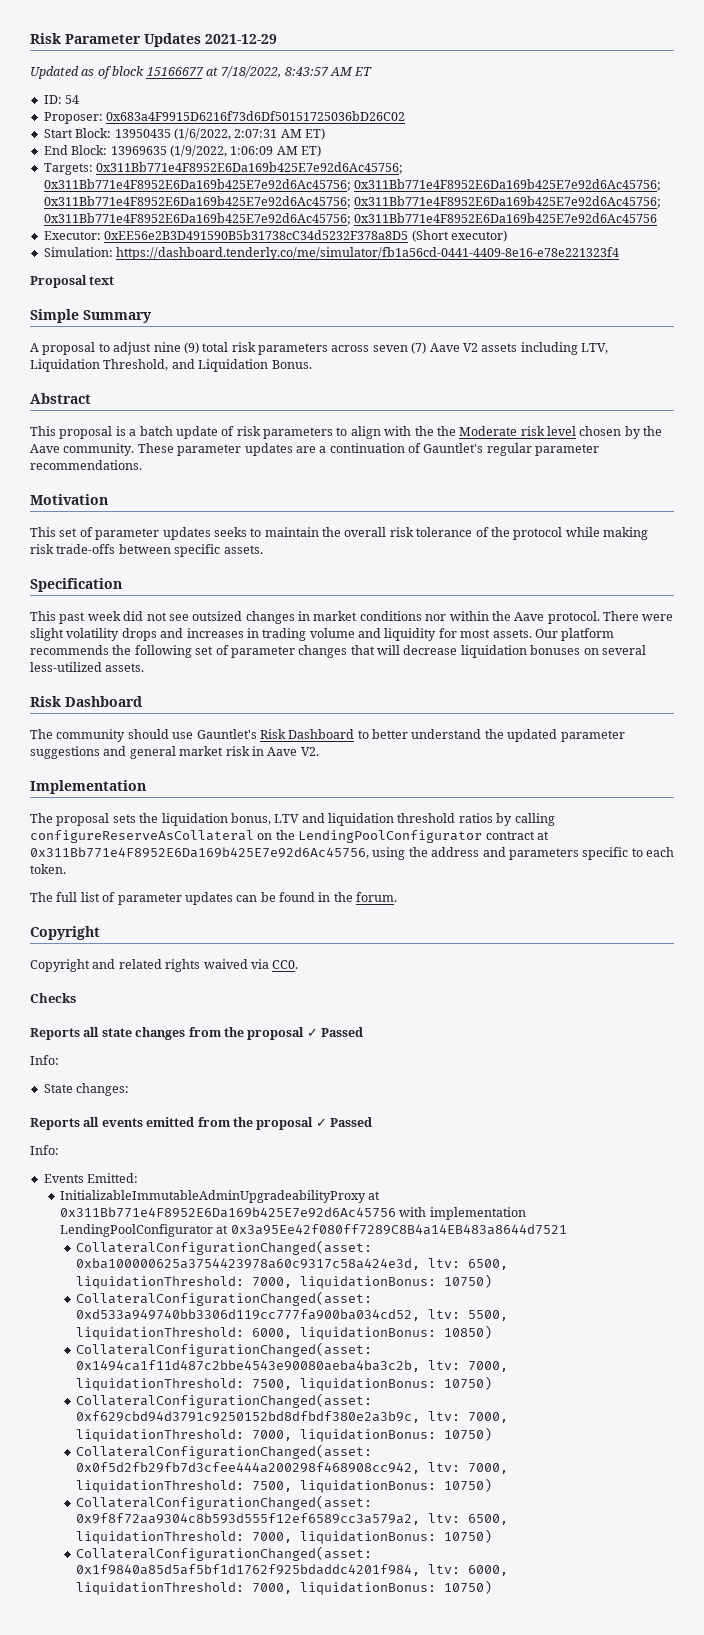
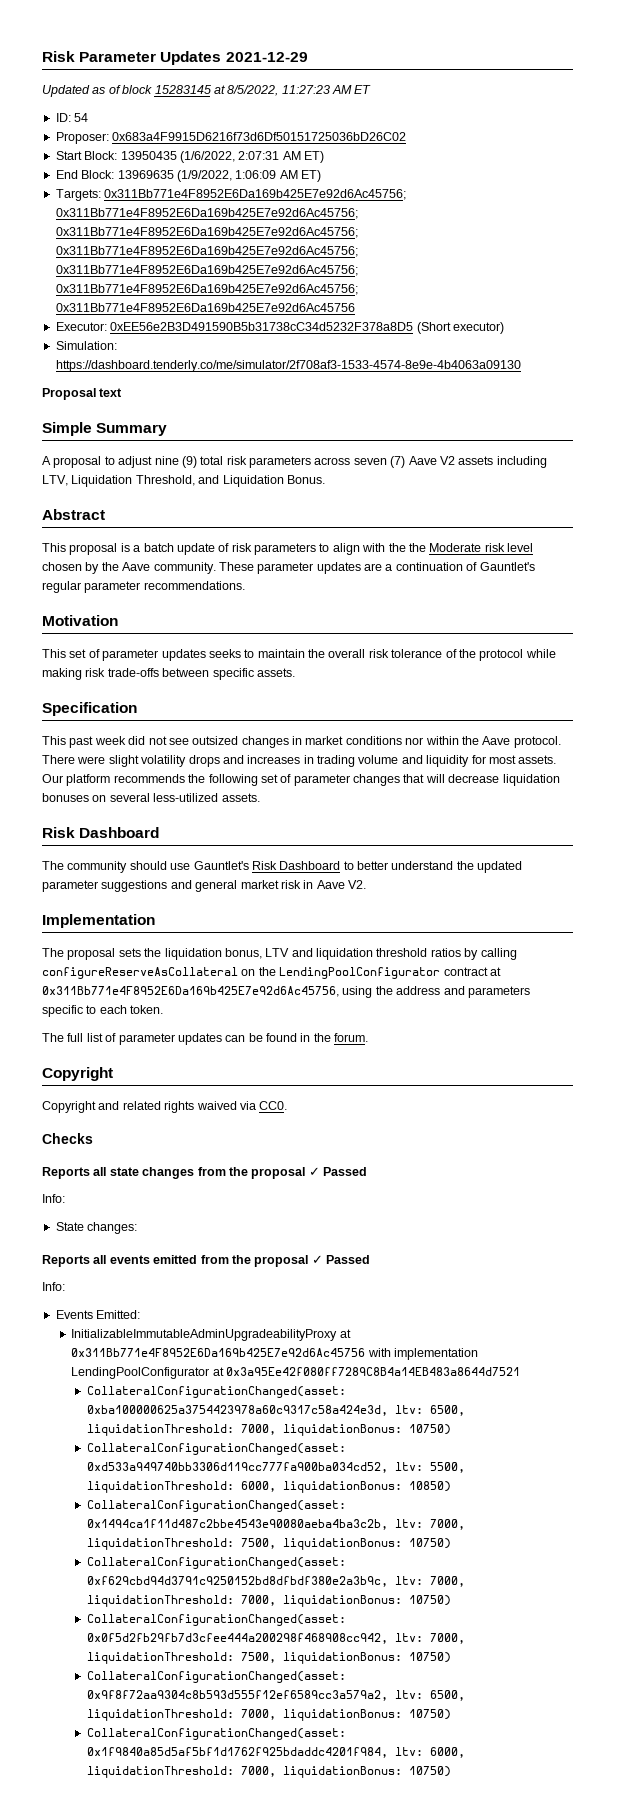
- Updated as of block 15166677 at 7/18/2022, 8:43:57 AM ET
+ Updated as of block 15283145 at 8/5/2022, 11:27:23 AM ET
- Simulation: https://dashboard.tenderly.co/me/simulator/fb1a56cd-0441-4409-8e16-e78e221323f4
+ Simulation: https://dashboard.tenderly.co/me/simulator/2f708af3-1533-4574-8e9e-4b4063a09130

